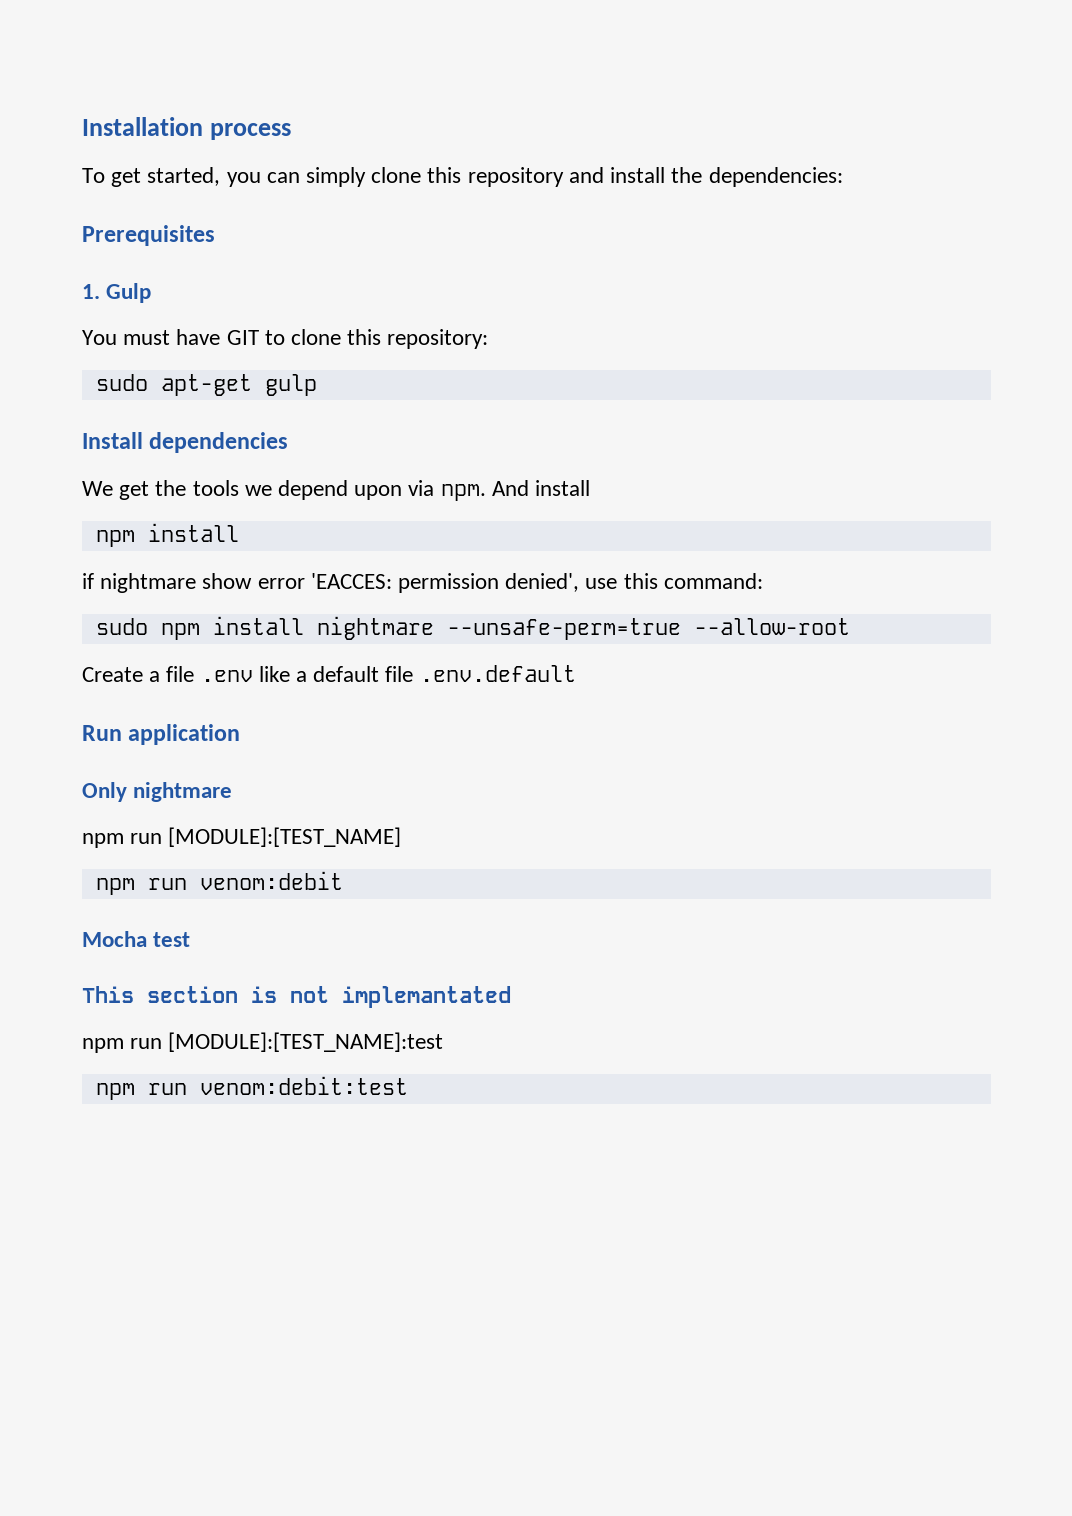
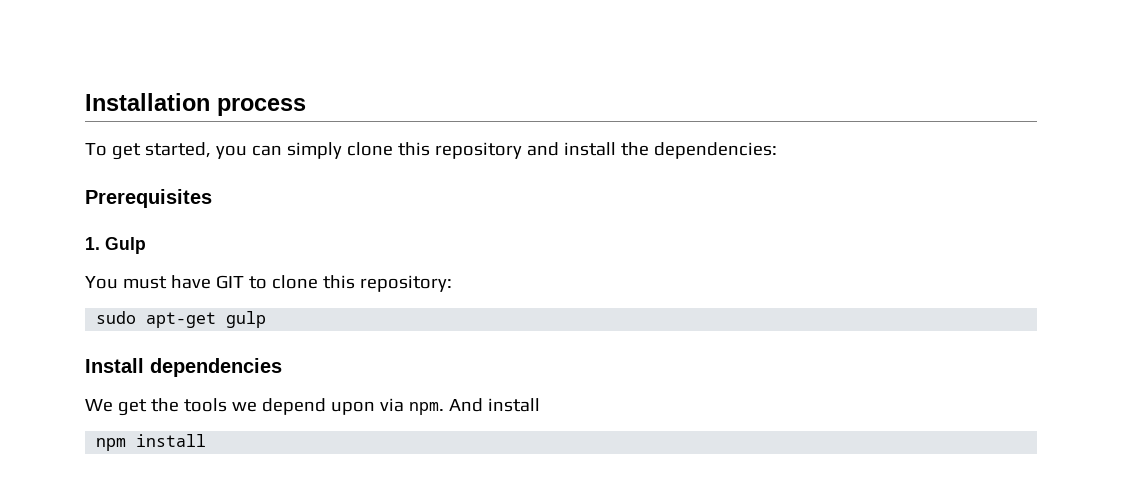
- if nightmare show error 'EACCES: permission denied', use this command:
- sudo npm install nightmare --unsafe-perm=true --allow-root
- Create a file .env like a default file .env.default
- Run application
- Only nightmare
- npm run [MODULE]:[TEST_NAME]
- npm run venom:debit
- Mocha test
- This section is not implemantated
- npm run [MODULE]:[TEST_NAME]:test
- npm run venom:debit:test

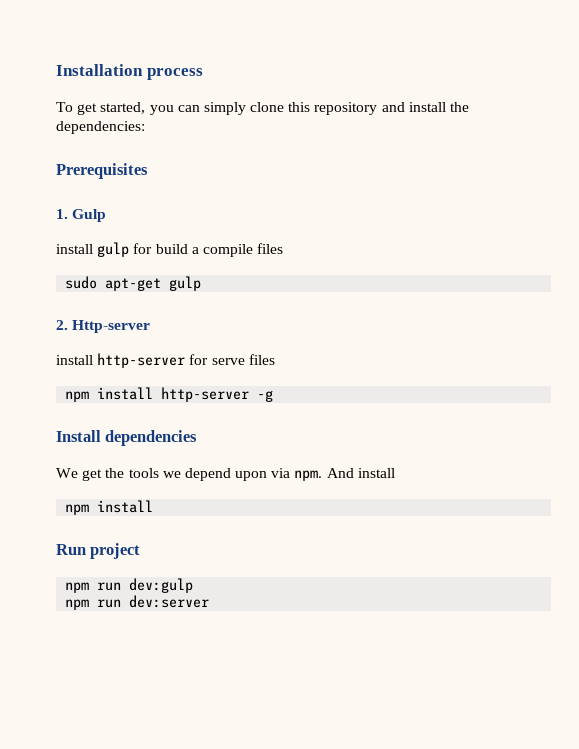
- You must have GIT to clone this repository:
+ install gulp for build a compile files
  sudo apt-get gulp
+ 2. Http-server
+ install http-server for serve files
+ npm install http-server -g
+ Run project
+ npm run dev:gulp
+ npm run dev:server

